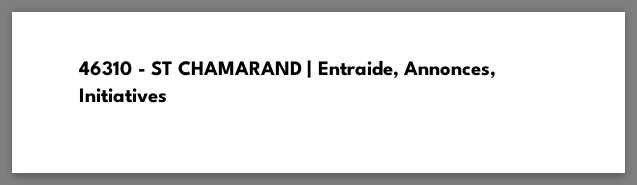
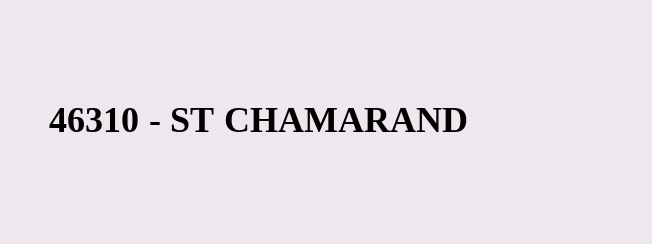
- 46310 - ST CHAMARAND | Entraide, Annonces, Initiatives
+ 46310 - ST CHAMARAND

